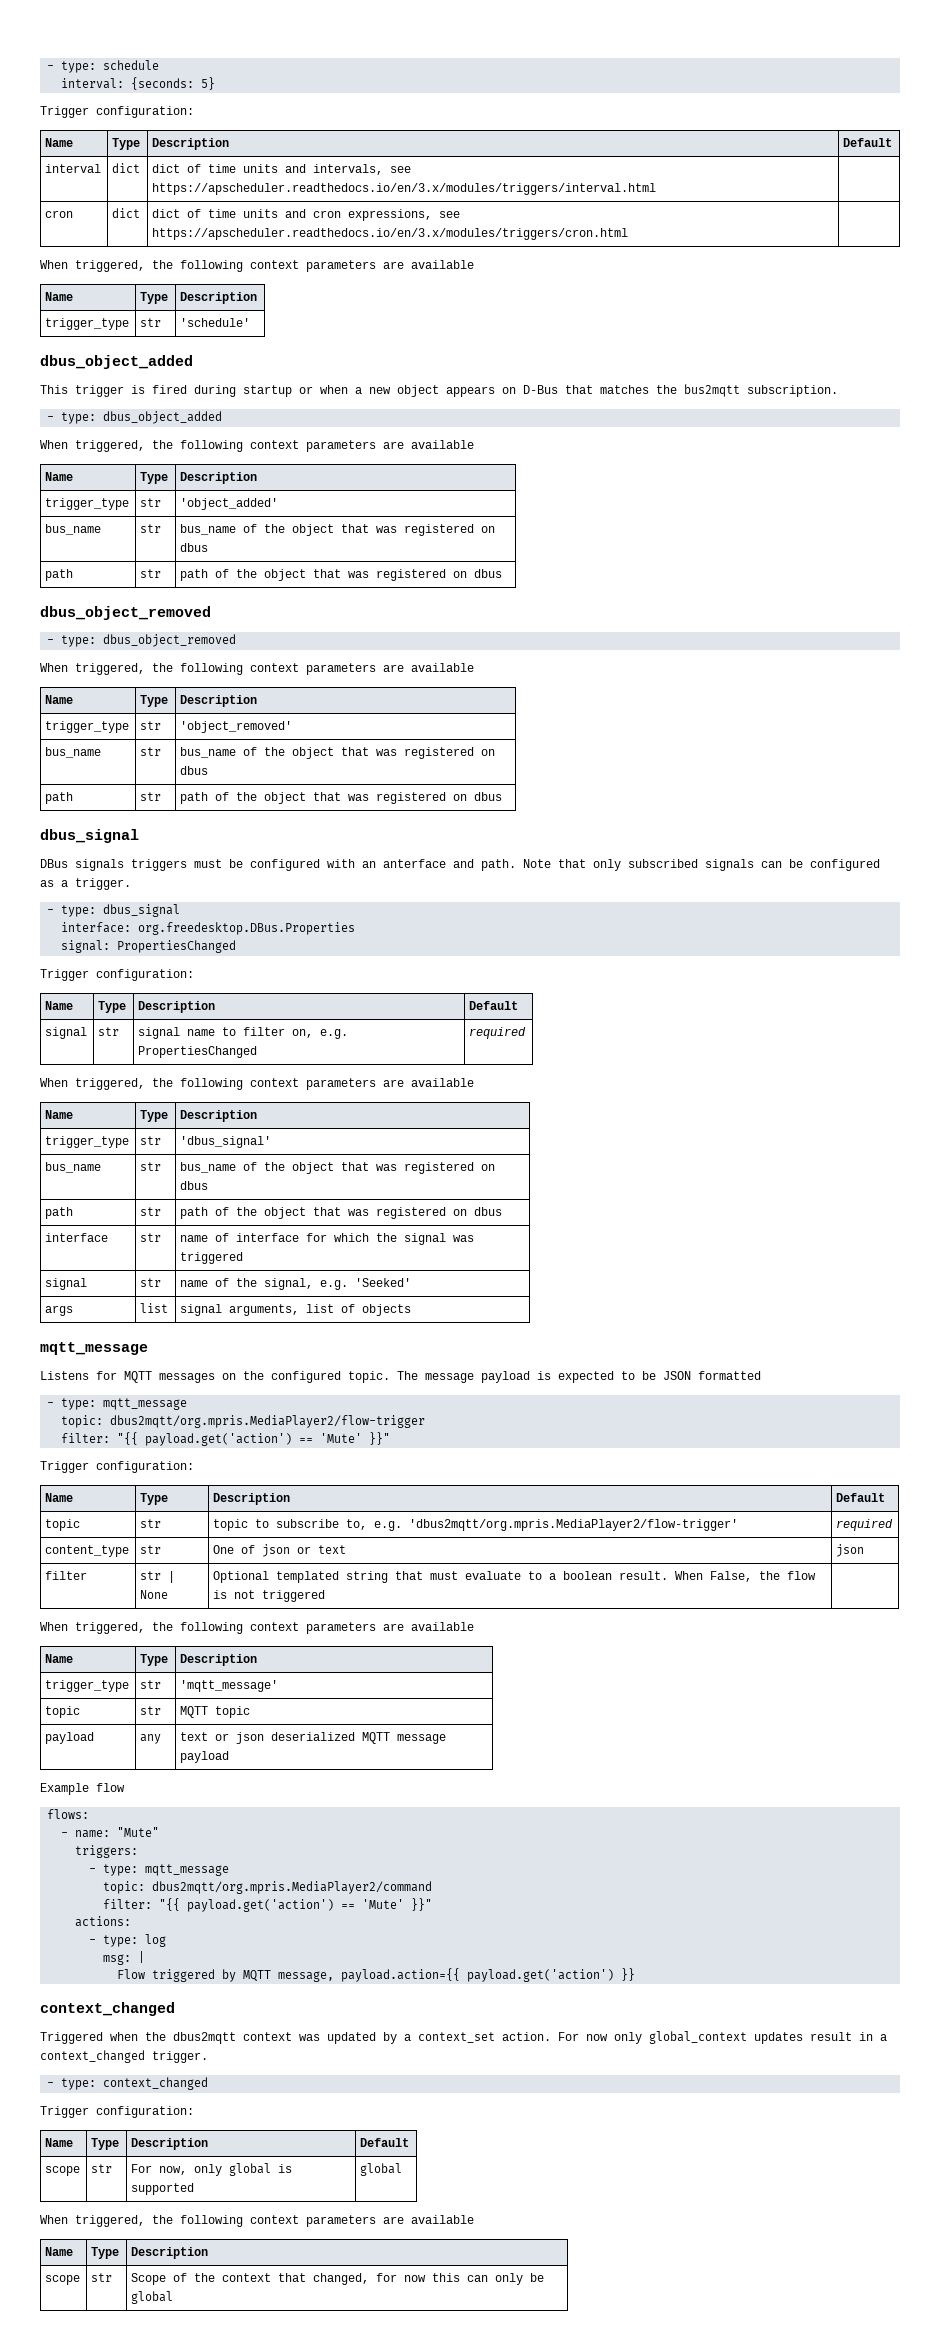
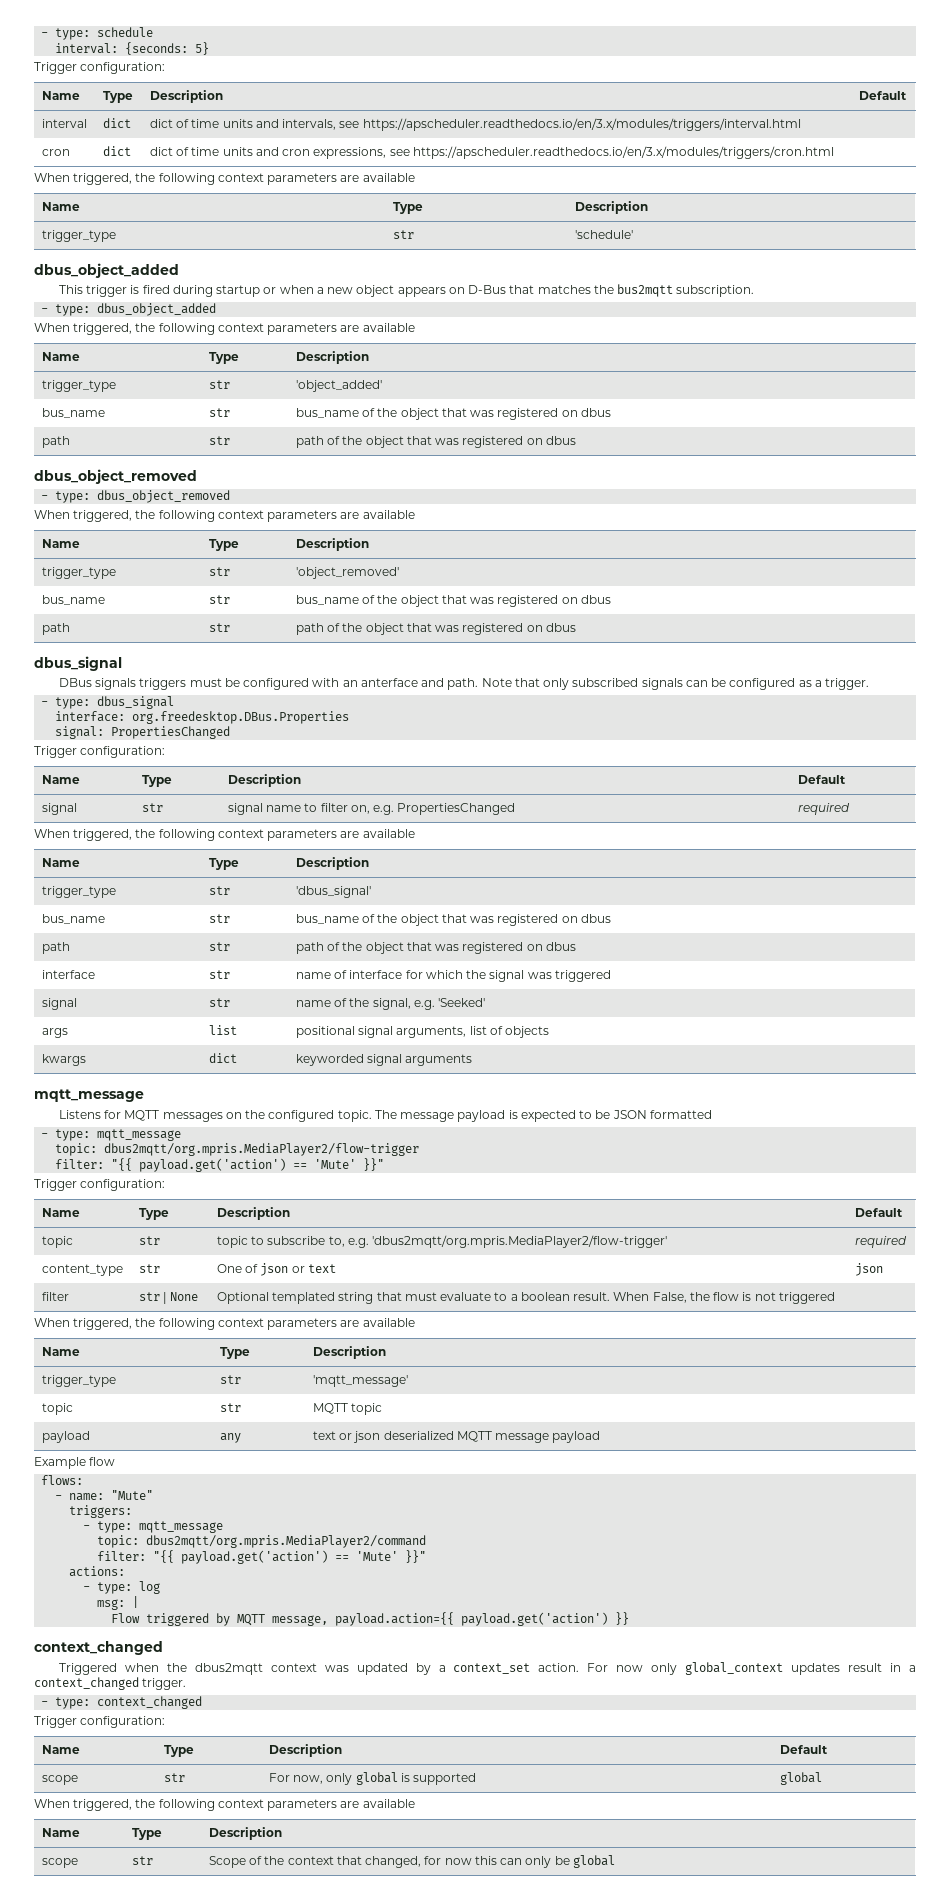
- args | list | signal arguments, list of objects
+ args | list | positional signal arguments, list of objects
+ kwargs | dict | keyworded signal arguments

